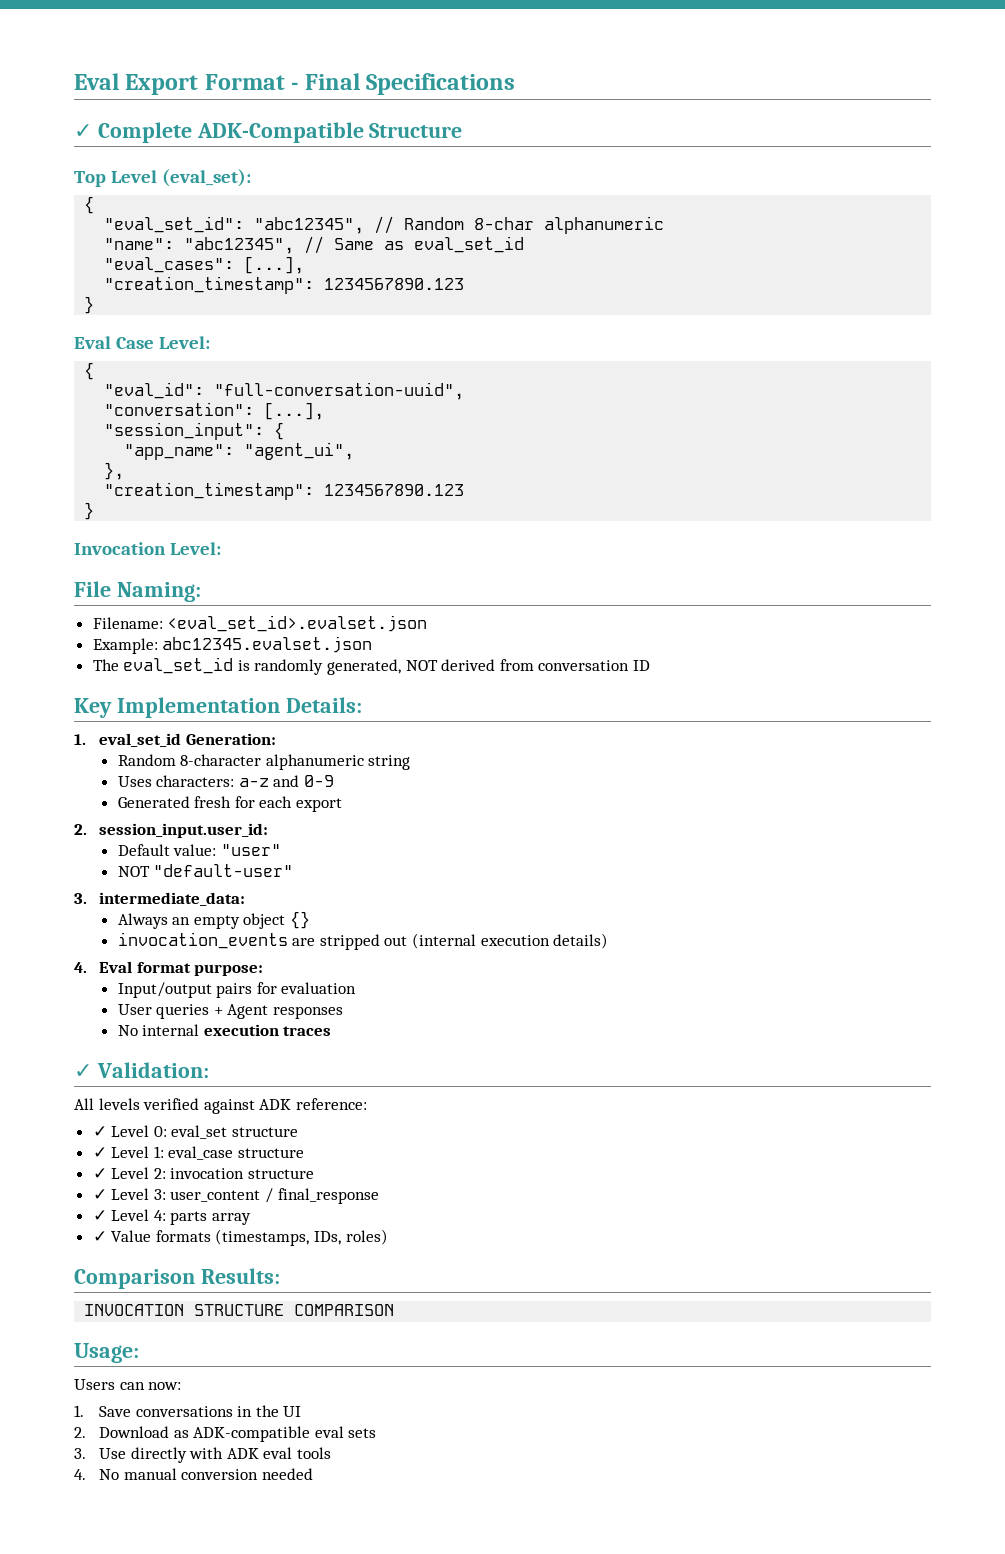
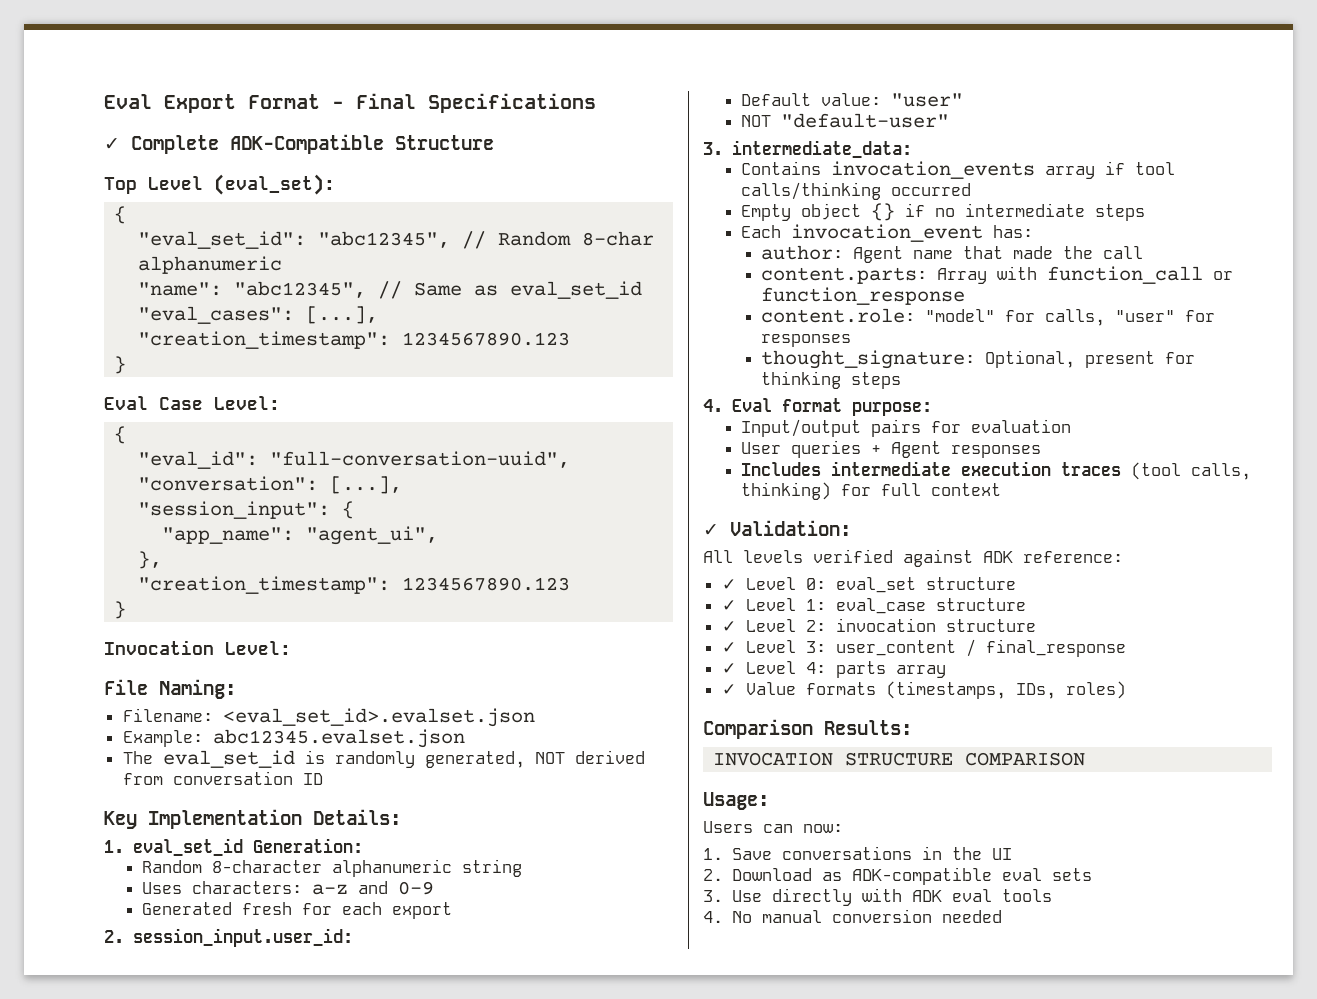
- Always an empty object {}
- invocation_events are stripped out (internal execution details)
+ Contains invocation_events array if tool calls/thinking occurred
+ Empty object {} if no intermediate steps
+ Each invocation_event has:
+ author: Agent name that made the call
+ content.parts: Array with function_call or function_response
+ content.role: "model" for calls, "user" for responses
+ thought_signature: Optional, present for thinking steps
- No internal execution traces
+ Includes intermediate execution traces (tool calls, thinking) for full context

